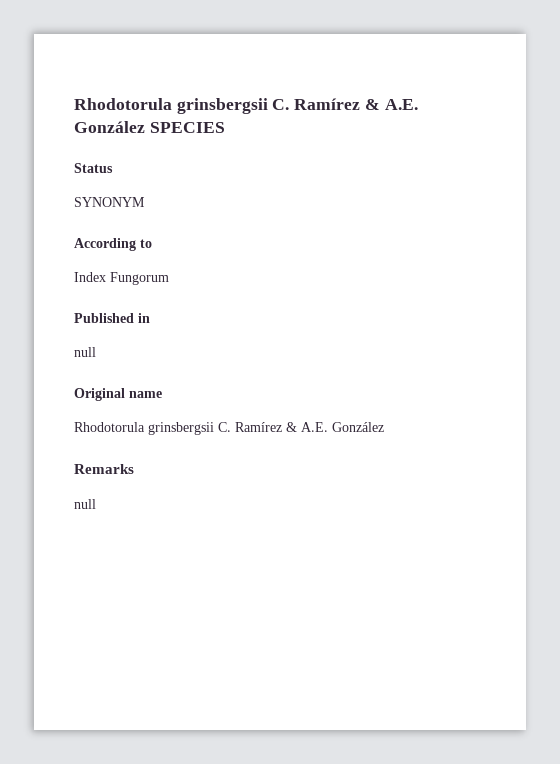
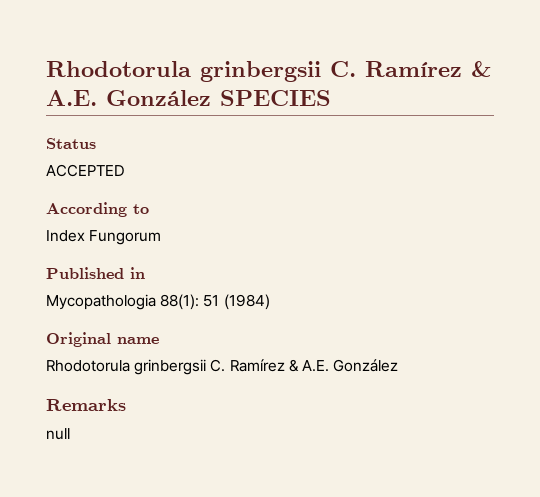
- Rhodotorula grinsbergsii C. Ramírez & A.E. González SPECIES
+ Rhodotorula grinbergsii C. Ramírez & A.E. González SPECIES
- SYNONYM
+ ACCEPTED
  Published in
- null
+ Mycopathologia 88(1): 51 (1984)
  Original name
- Rhodotorula grinsbergsii C. Ramírez & A.E. González
+ Rhodotorula grinbergsii C. Ramírez & A.E. González

